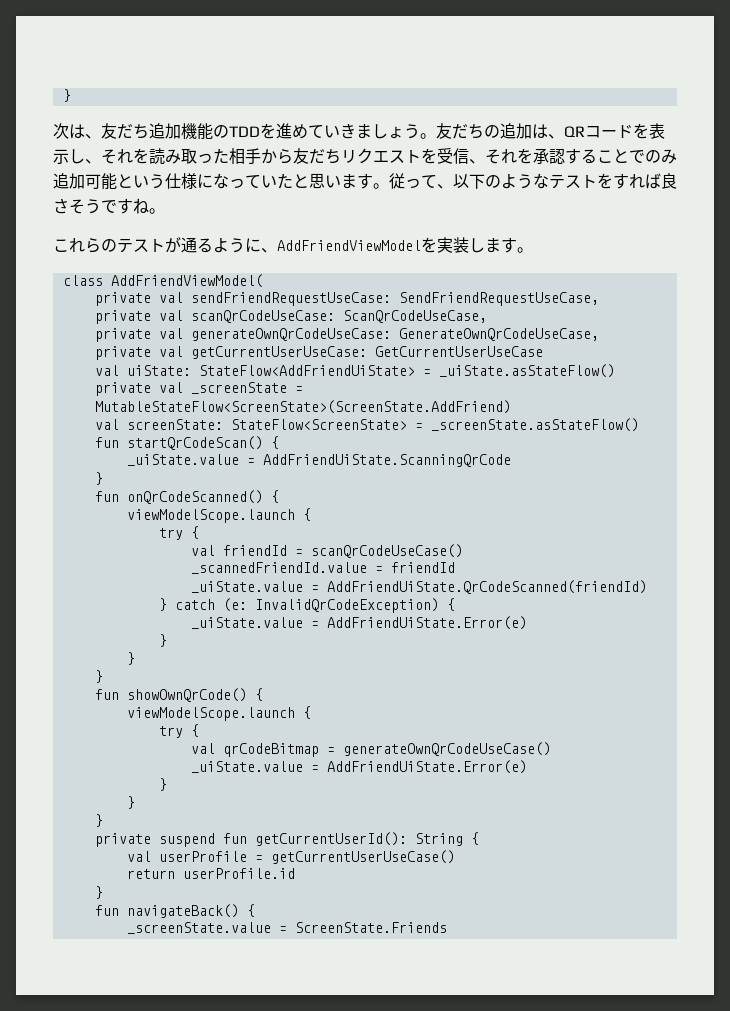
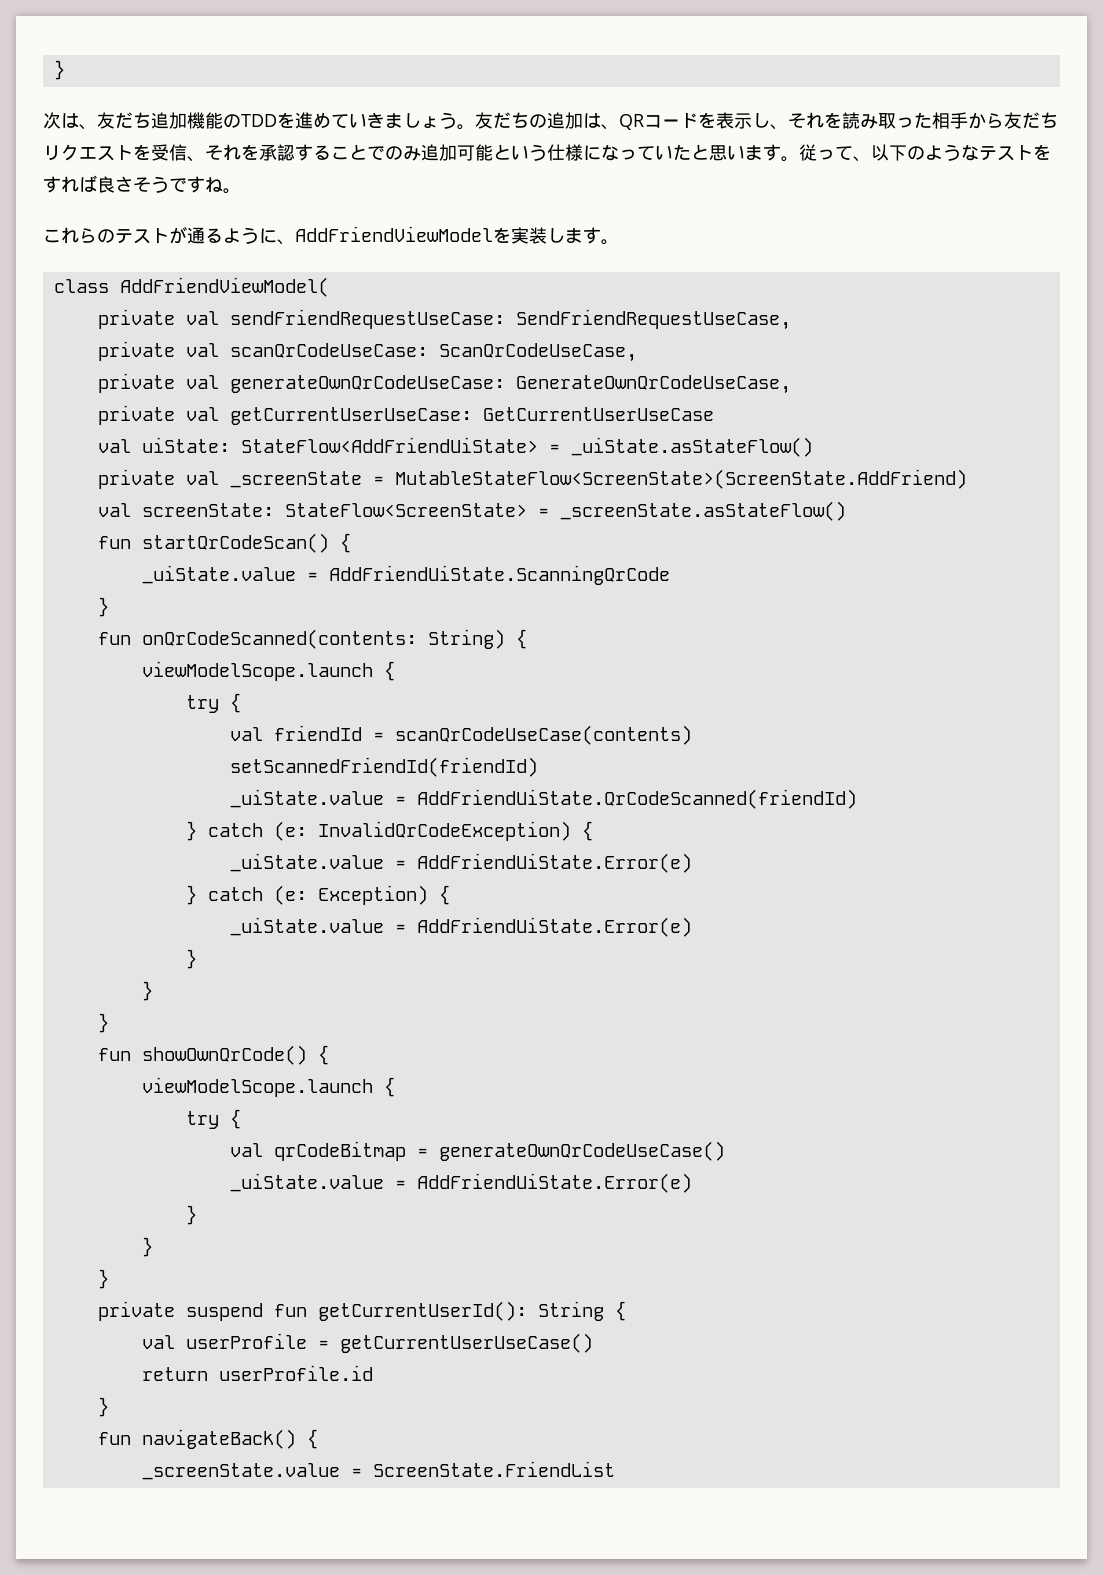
- fun onQrCodeScanned() {
+ fun onQrCodeScanned(contents: String) {
- val friendId = scanQrCodeUseCase()
- _scannedFriendId.value = friendId
+ val friendId = scanQrCodeUseCase(contents)
+ setScannedFriendId(friendId)
+ } catch (e: Exception) {
+ _uiState.value = AddFriendUiState.Error(e)
- _screenState.value = ScreenState.Friends
+ _screenState.value = ScreenState.FriendList

